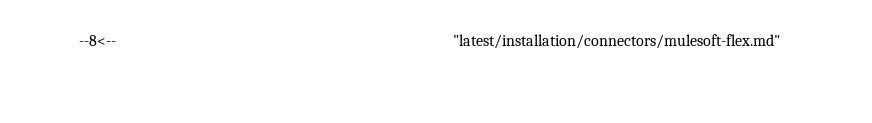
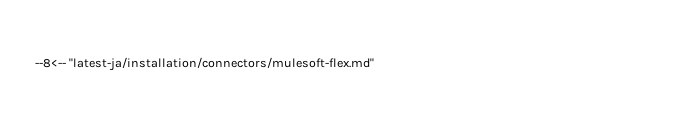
- --8<-- "latest/installation/connectors/mulesoft-flex.md"
+ --8<-- "latest-ja/installation/connectors/mulesoft-flex.md"

